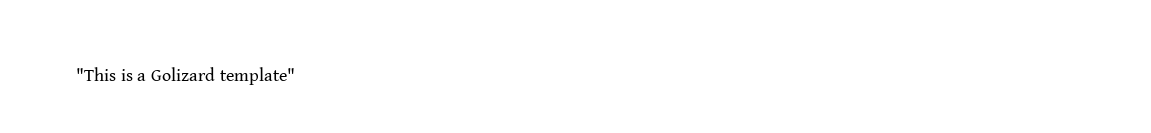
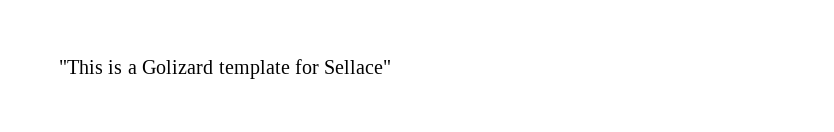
- "This is a Golizard template"
+ "This is a Golizard template for Sellace"

